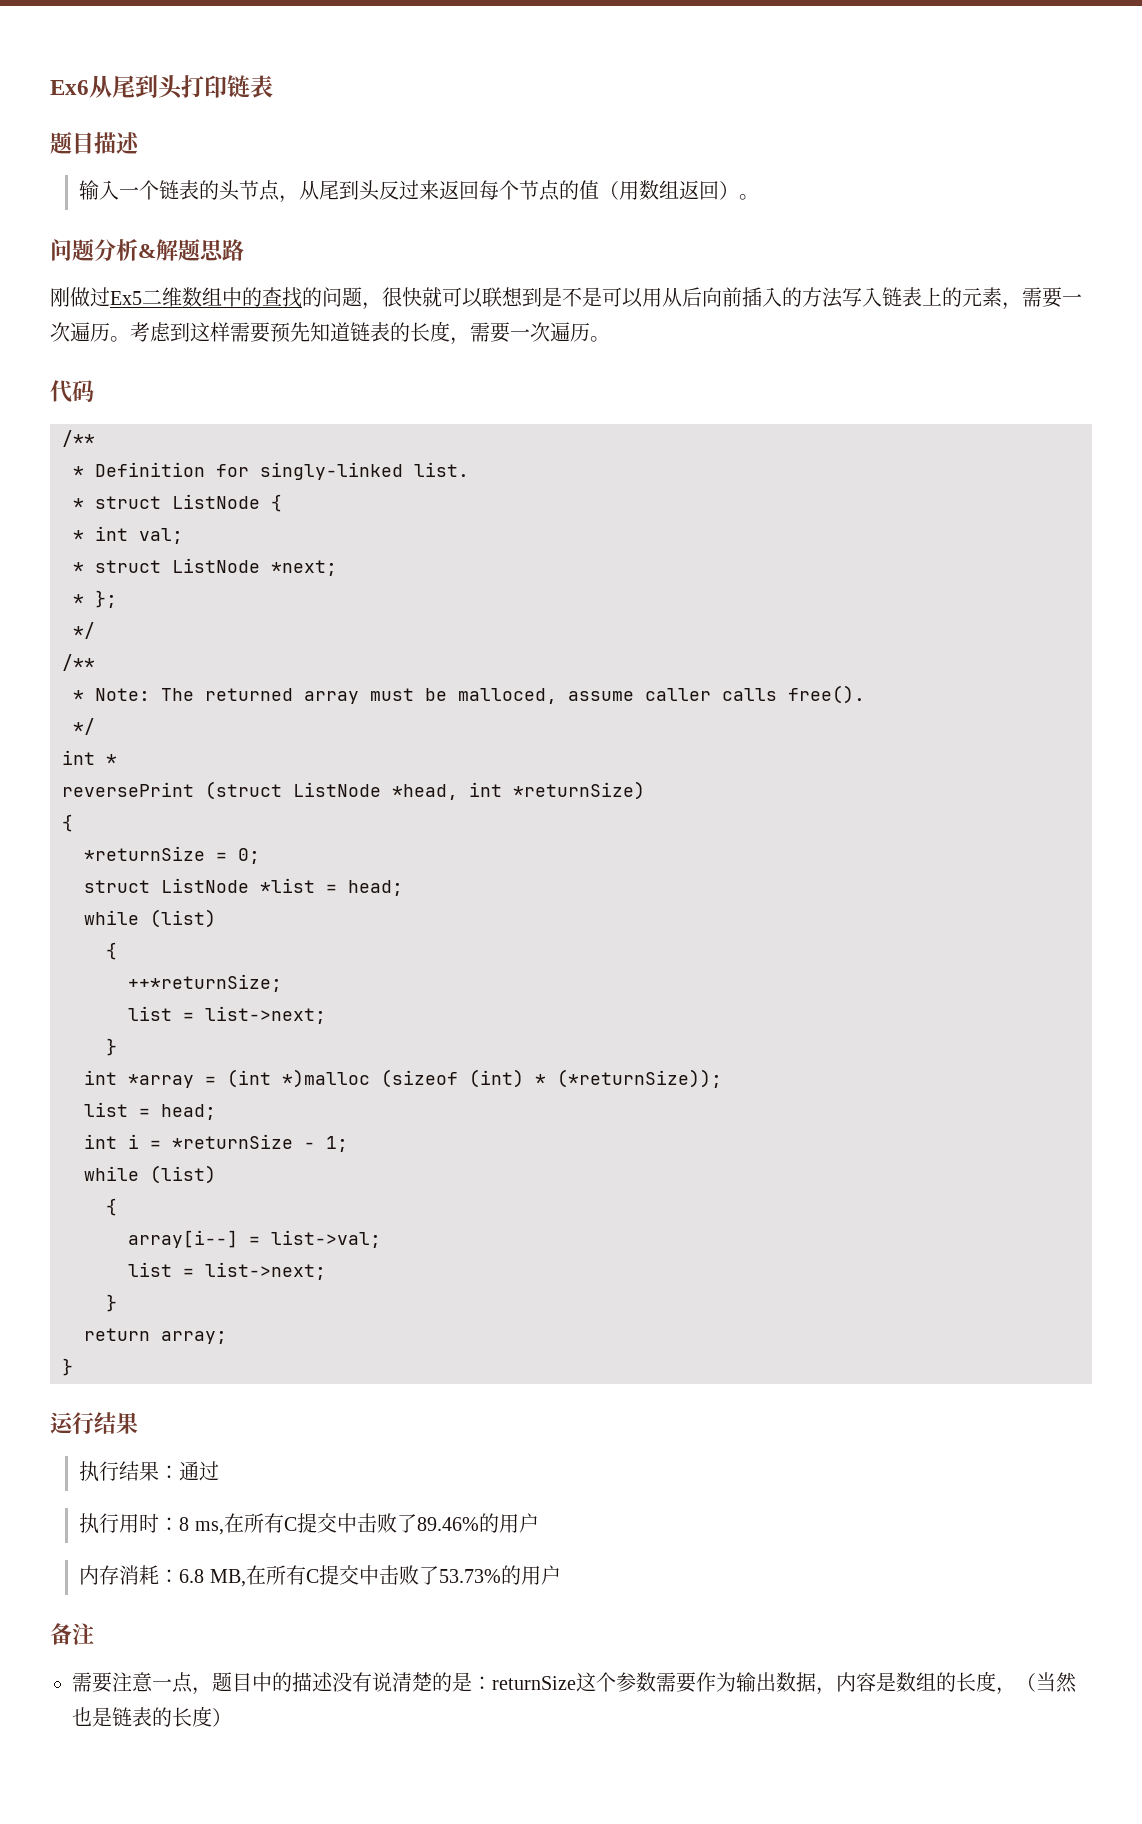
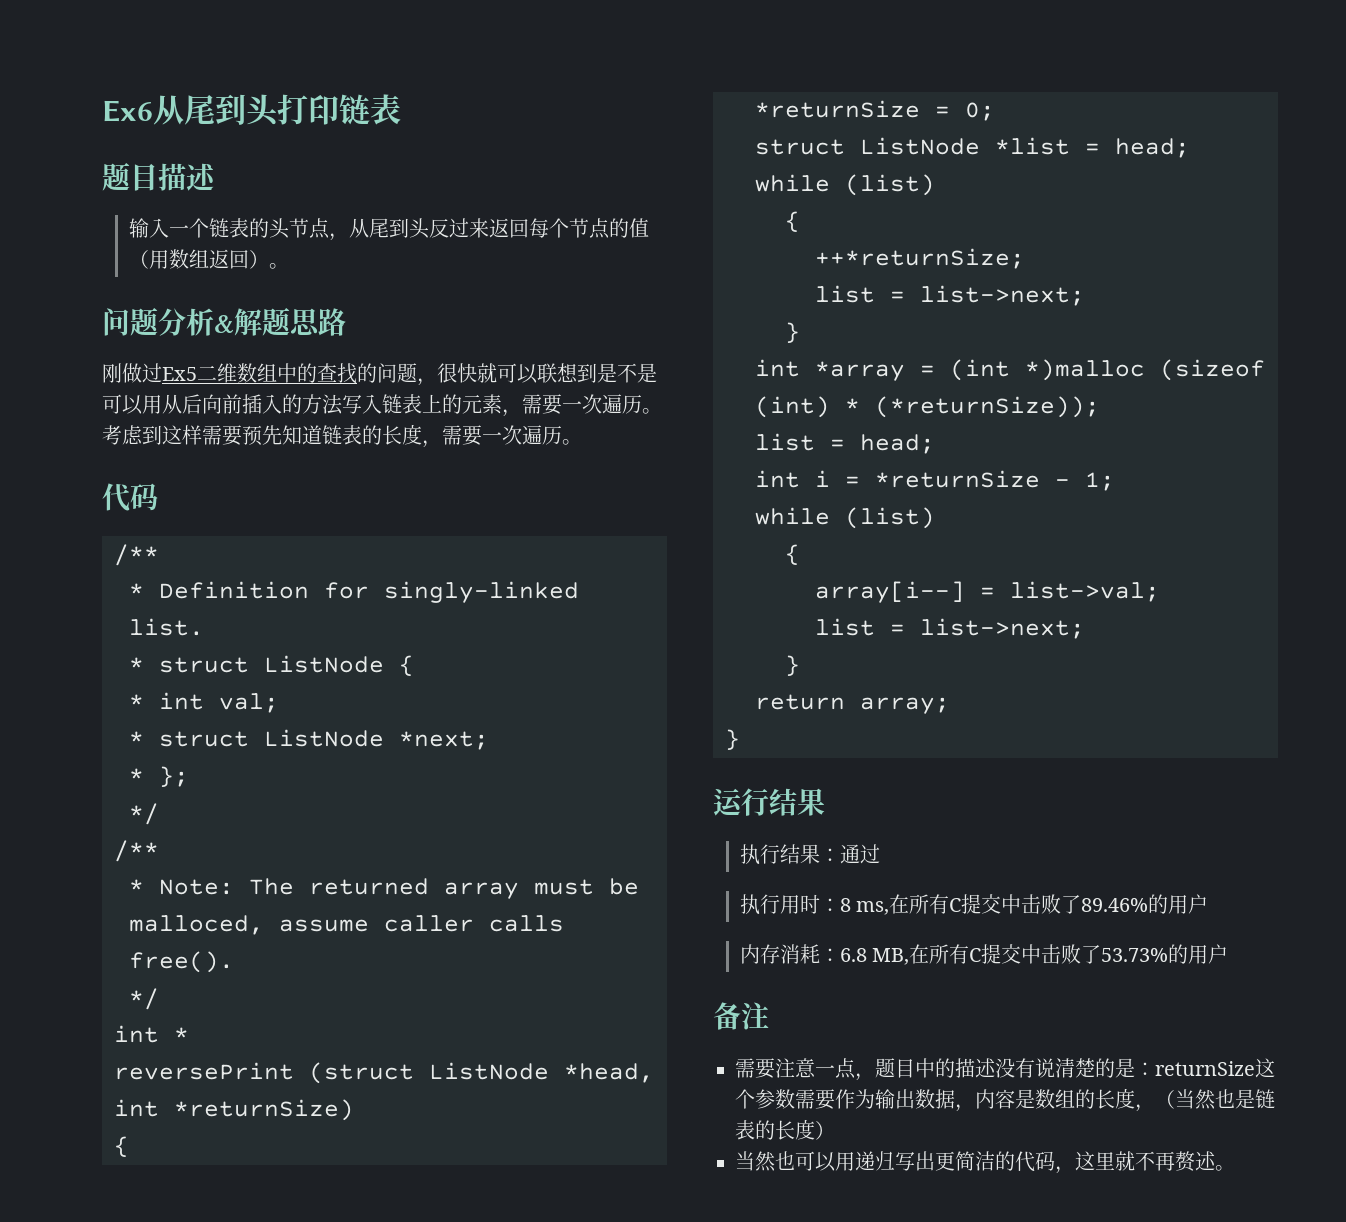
+ 当然也可以用递归写出更简洁的代码，这里就不再赘述。

